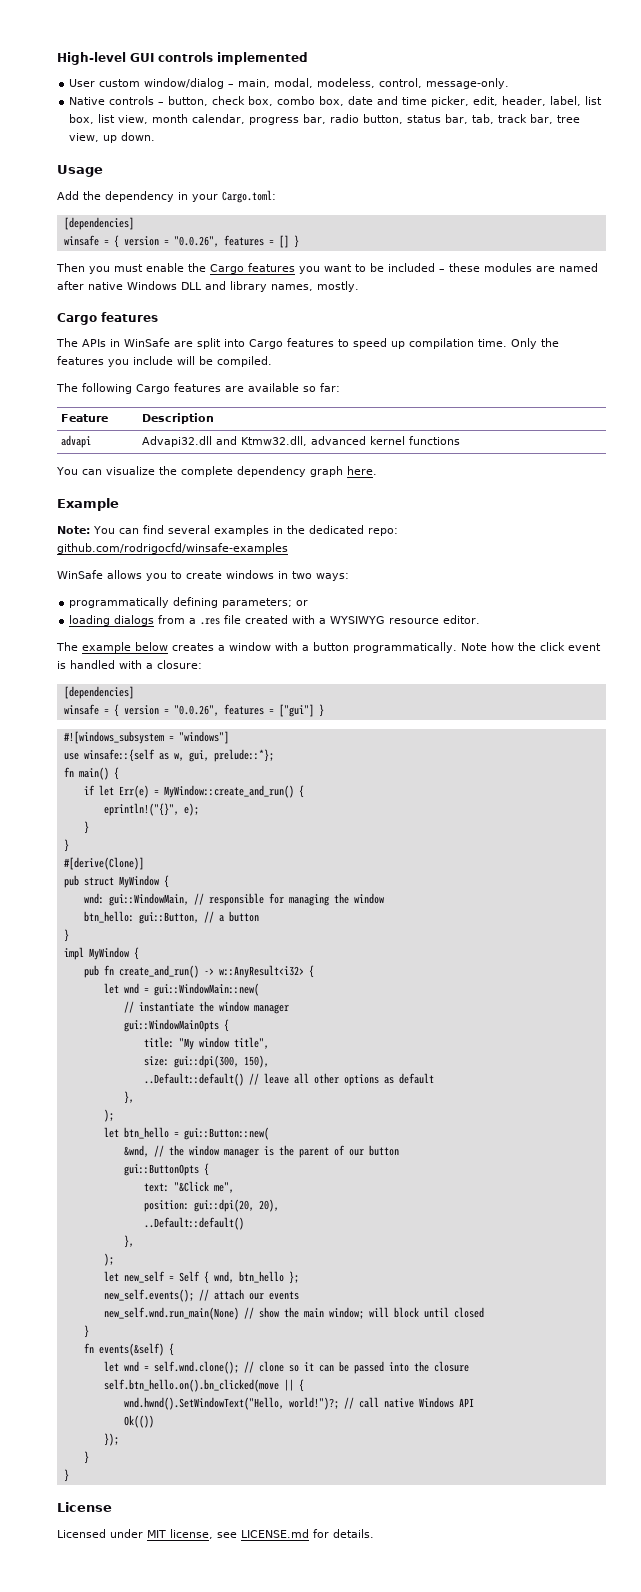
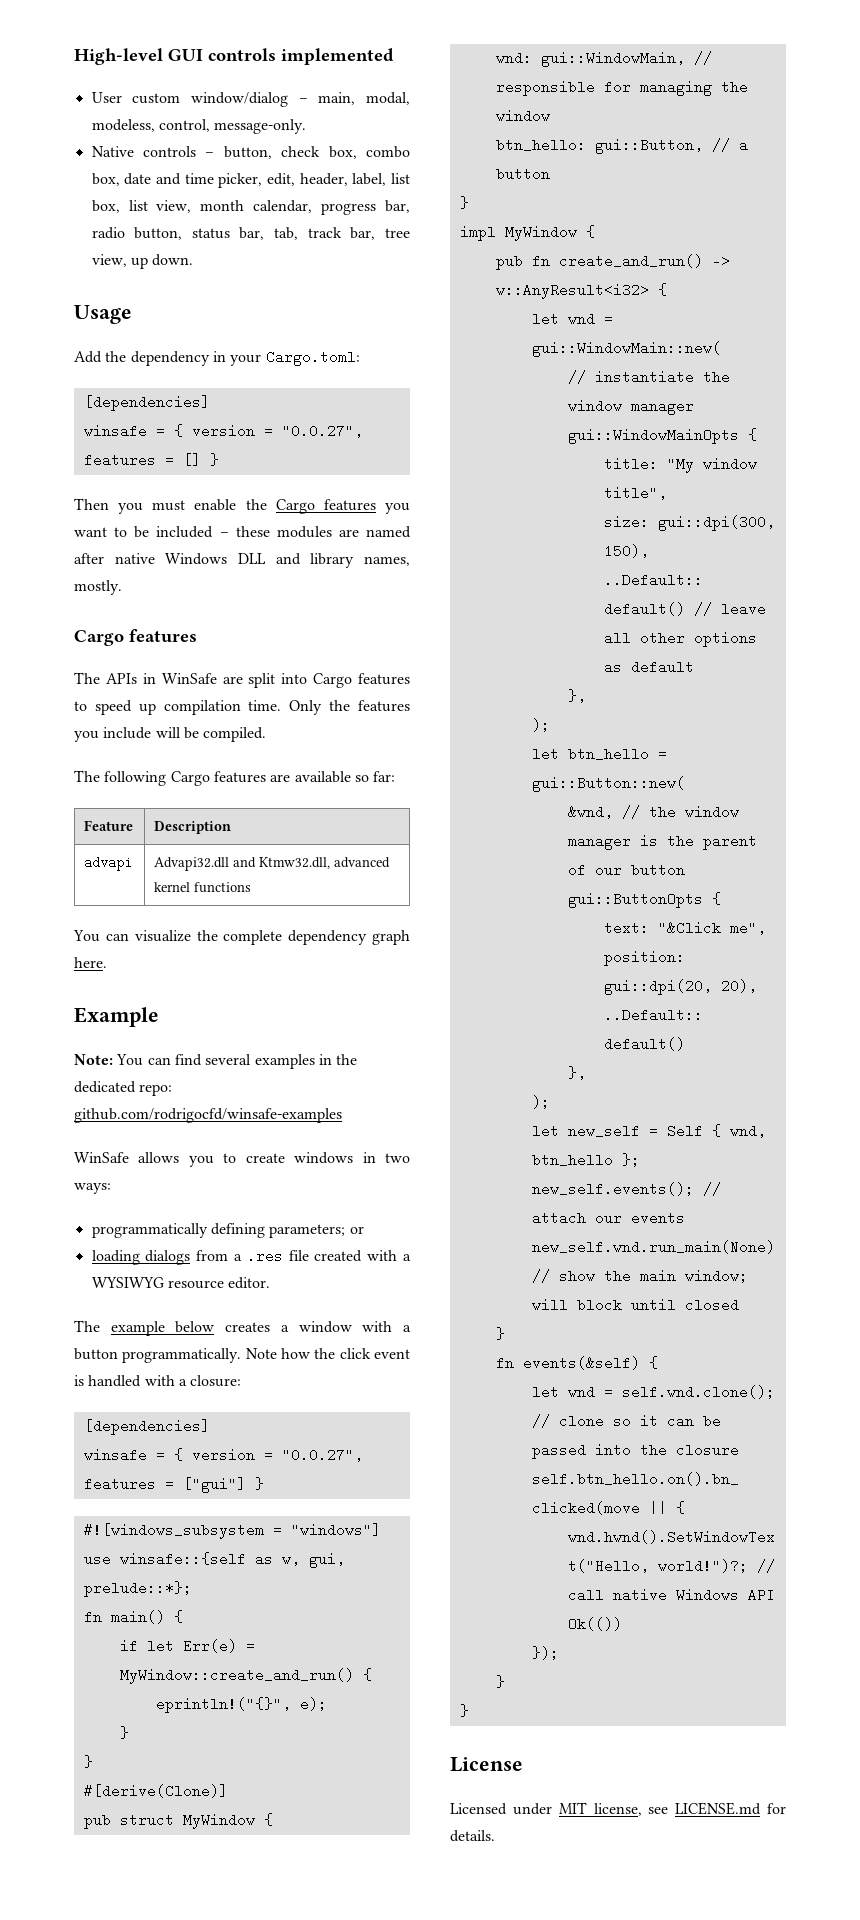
- winsafe = { version = "0.0.26", features = [] }
+ winsafe = { version = "0.0.27", features = [] }
- winsafe = { version = "0.0.26", features = ["gui"] }
+ winsafe = { version = "0.0.27", features = ["gui"] }

